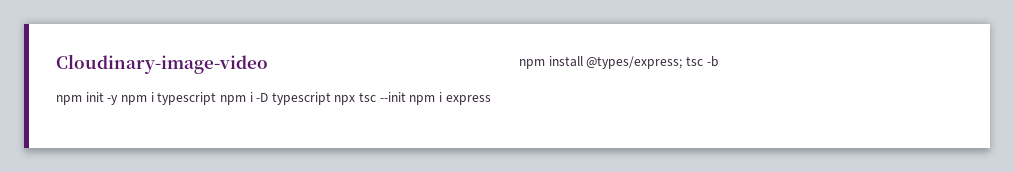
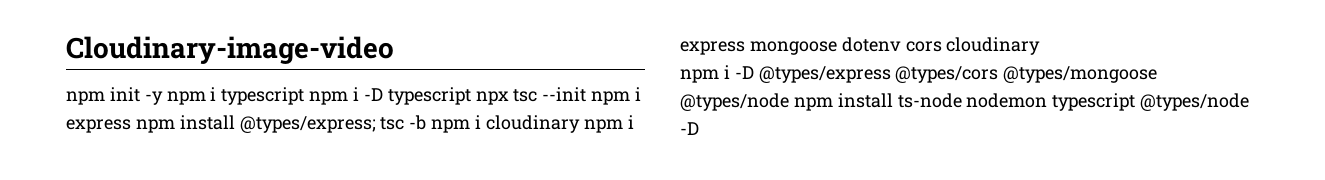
- npm init -y npm i typescript npm i -D typescript npx tsc --init npm i express npm install @types/express; tsc -b
+ npm init -y npm i typescript npm i -D typescript npx tsc --init npm i express npm install @types/express; tsc -b npm i cloudinary npm i express mongoose dotenv cors cloudinary
+ npm i -D @types/express @types/cors @types/mongoose @types/node npm install ts-node nodemon typescript @types/node -D

